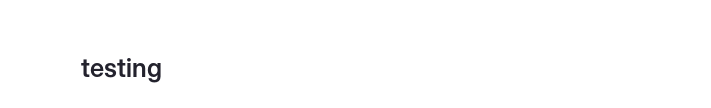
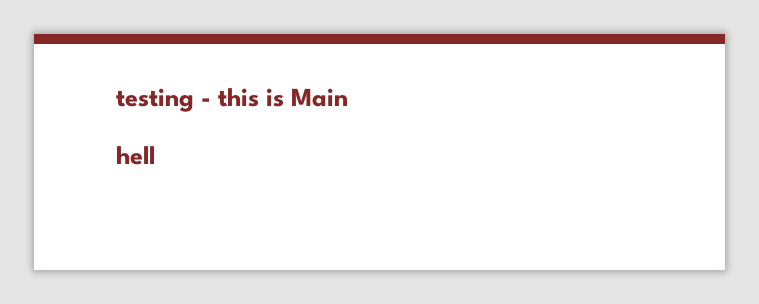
- testing
+ testing - this is Main
+ hell

